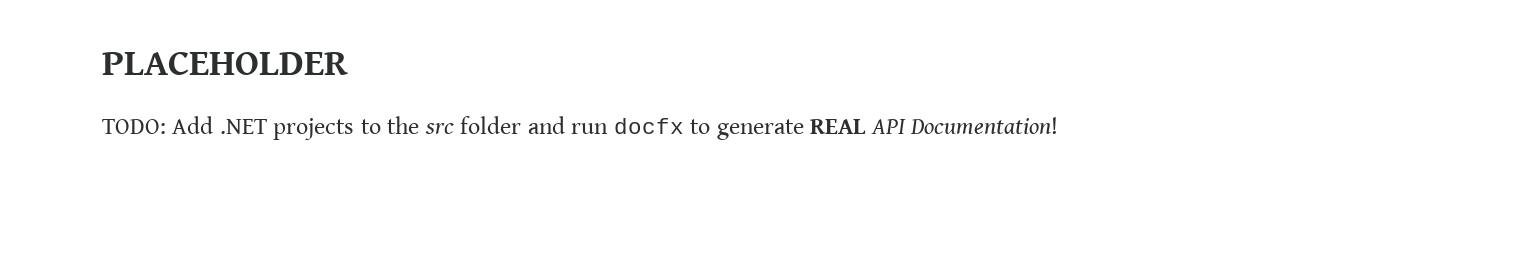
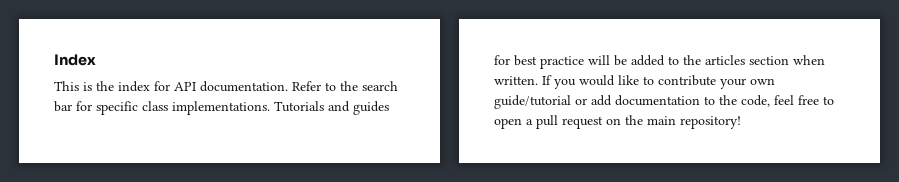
- PLACEHOLDER
- TODO: Add .NET projects to the src folder and run docfx to generate REAL API Documentation!
+ Index
+ This is the index for API documentation. Refer to the search bar for specific class implementations. Tutorials and guides for best practice will be added to the articles section when written. If you would like to contribute your own guide/tutorial or add documentation to the code, feel free to open a pull request on the main repository!

